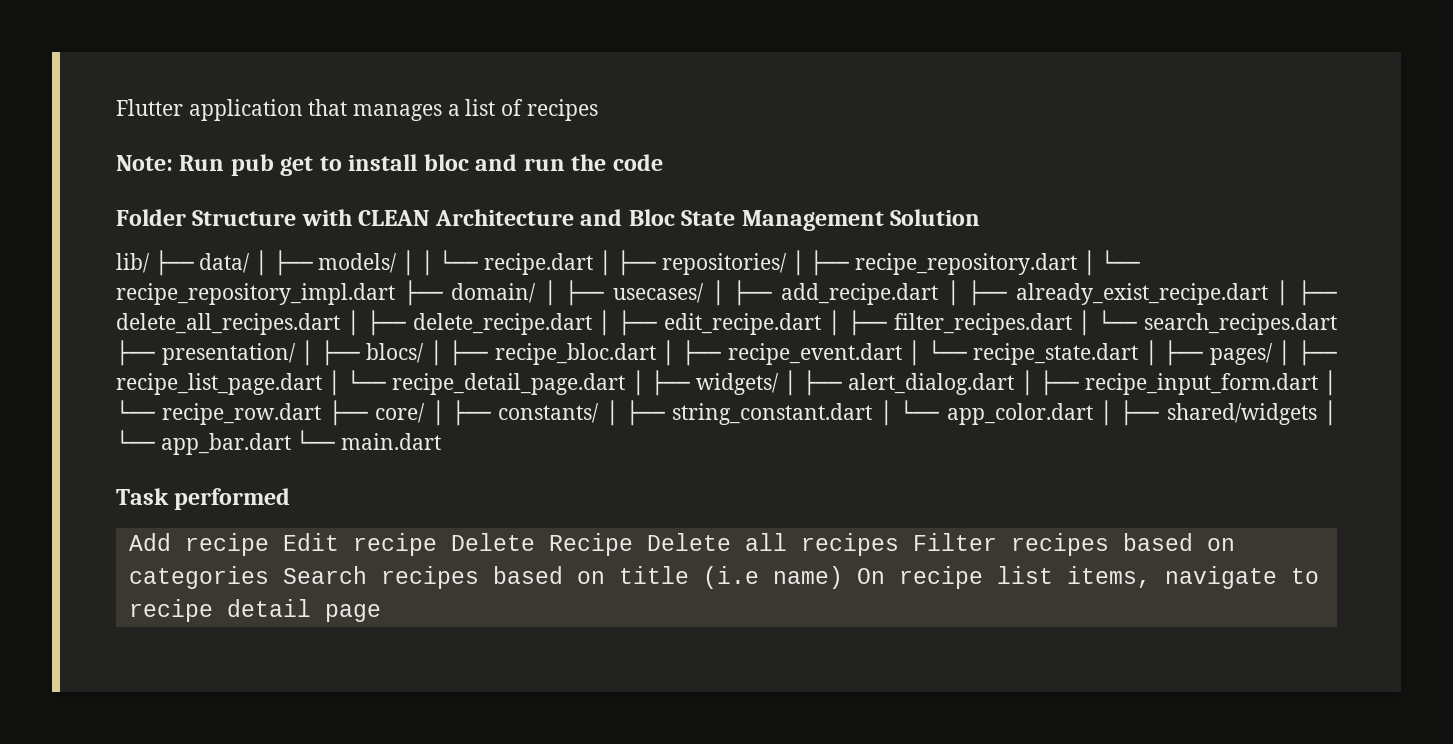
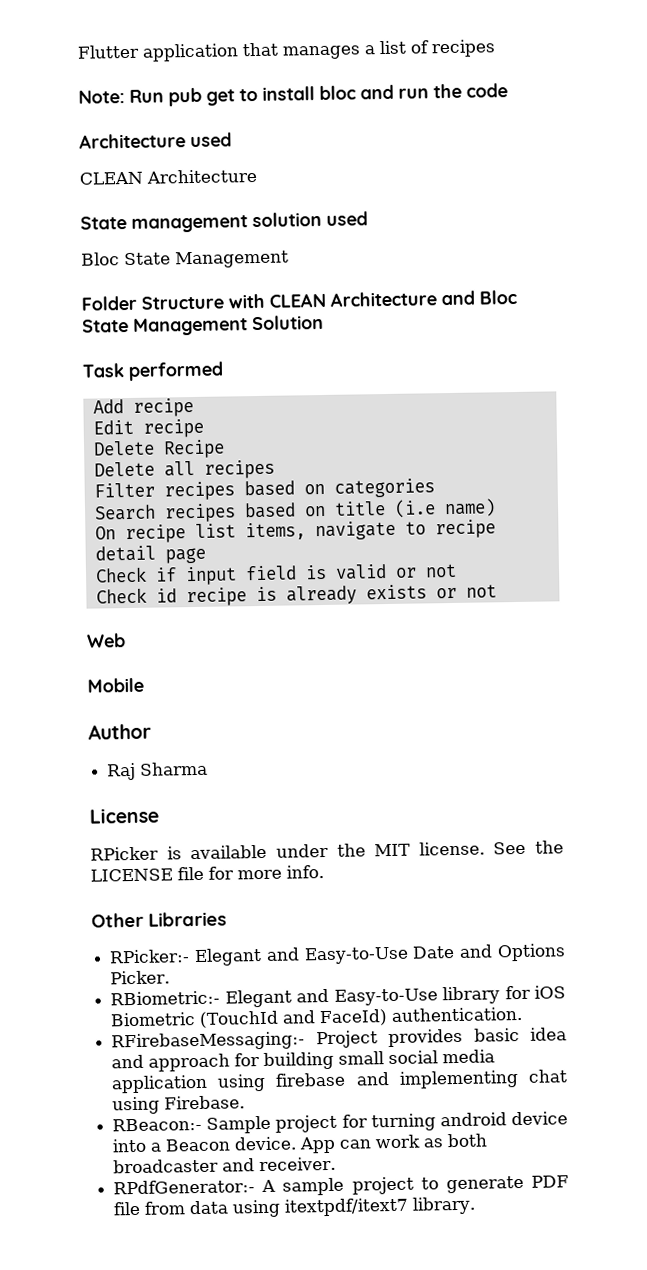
+ Architecture used
+ CLEAN Architecture
+ State management solution used
+ Bloc State Management
- lib/ ├── data/ │ ├── models/ │ │ └── recipe.dart │ ├── repositories/ │ ├── recipe_repository.dart │ └── recipe_repository_impl.dart ├── domain/ │ ├── usecases/ │ ├── add_recipe.dart │ ├── already_exist_recipe.dart │ ├── delete_all_recipes.dart │ ├── delete_recipe.dart │ ├── edit_recipe.dart │ ├── filter_recipes.dart │ └── search_recipes.dart ├── presentation/ │ ├── blocs/ │ ├── recipe_bloc.dart │ ├── recipe_event.dart │ └── recipe_state.dart │ ├── pages/ │ ├── recipe_list_page.dart │ └── recipe_detail_page.dart │ ├── widgets/ │ ├── alert_dialog.dart │ ├── recipe_input_form.dart │ └── recipe_row.dart ├── core/ │ ├── constants/ │ ├── string_constant.dart │ └── app_color.dart │ ├── shared/widgets │ └── app_bar.dart └── main.dart
- Add recipe Edit recipe Delete Recipe Delete all recipes Filter recipes based on categories Search recipes based on title (i.e name) On recipe list items, navigate to recipe detail page
+ Add recipe
+ Edit recipe
+ Delete Recipe
+ Delete all recipes
+ Filter recipes based on categories
+ Search recipes based on title (i.e name)
+ On recipe list items, navigate to recipe detail page
+ Check if input field is valid or not
+ Check id recipe is already exists or not
+ Web
+ Mobile
+ Author
+ Raj Sharma
+ License
+ RPicker is available under the MIT license. See the LICENSE file for more info.
+ Other Libraries
+ RPicker:- Elegant and Easy-to-Use Date and Options Picker.
+ RBiometric:- Elegant and Easy-to-Use library for iOS Biometric (TouchId and FaceId) authentication.
+ RFirebaseMessaging:- Project provides basic idea and approach for building small social media application using firebase and implementing chat using Firebase.
+ RBeacon:- Sample project for turning android device into a Beacon device. App can work as both broadcaster and receiver.
+ RPdfGenerator:- A sample project to generate PDF file from data using itextpdf/itext7 library.

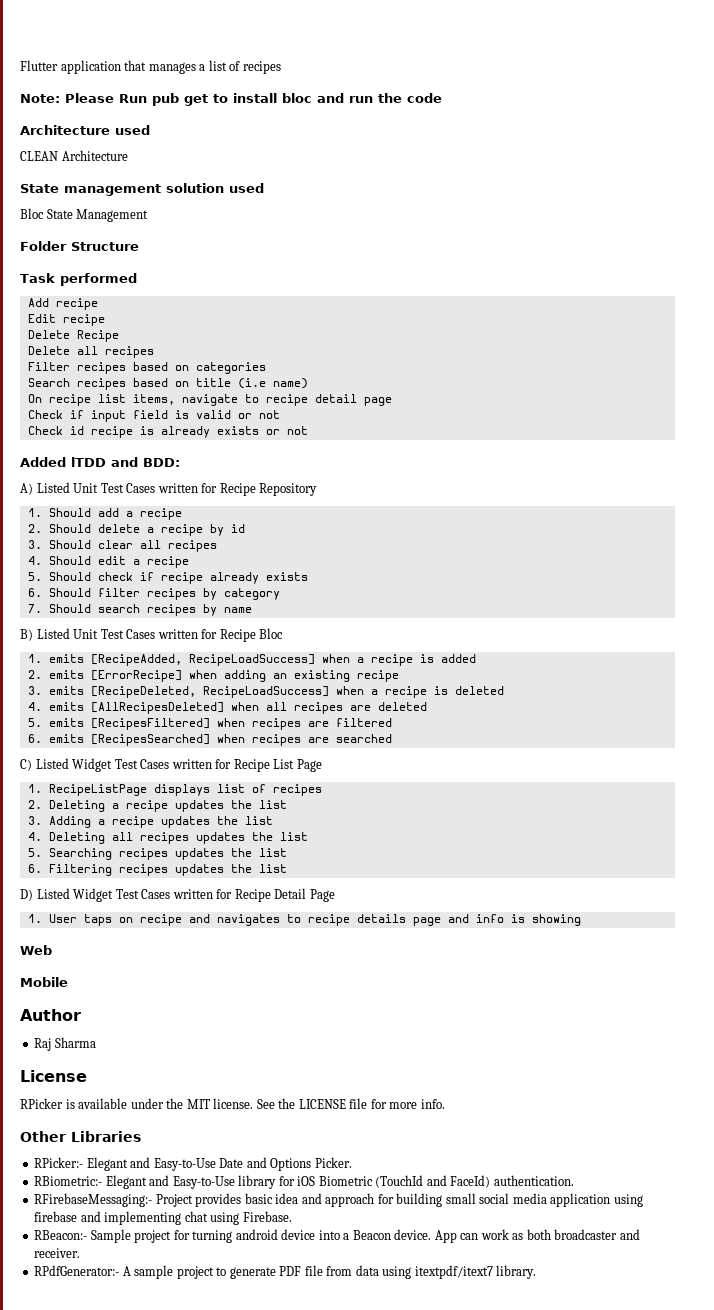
- Note: Run pub get to install bloc and run the code
+ Note: Please Run pub get to install bloc and run the code
- Folder Structure with CLEAN Architecture and Bloc State Management Solution
+ Folder Structure
+ Added lTDD and BDD:
+ A) Listed Unit Test Cases written for Recipe Repository
+ 1. Should add a recipe
+ 2. Should delete a recipe by id
+ 3. Should clear all recipes
+ 4. Should edit a recipe
+ 5. Should check if recipe already exists
+ 6. Should filter recipes by category
+ 7. Should search recipes by name
+ B) Listed Unit Test Cases written for Recipe Bloc
+ 1. emits [RecipeAdded, RecipeLoadSuccess] when a recipe is added
+ 2. emits [ErrorRecipe] when adding an existing recipe
+ 3. emits [RecipeDeleted, RecipeLoadSuccess] when a recipe is deleted
+ 4. emits [AllRecipesDeleted] when all recipes are deleted
+ 5. emits [RecipesFiltered] when recipes are filtered
+ 6. emits [RecipesSearched] when recipes are searched
+ C) Listed Widget Test Cases written for Recipe List Page
+ 1. RecipeListPage displays list of recipes
+ 2. Deleting a recipe updates the list
+ 3. Adding a recipe updates the list
+ 4. Deleting all recipes updates the list
+ 5. Searching recipes updates the list
+ 6. Filtering recipes updates the list
+ D) Listed Widget Test Cases written for Recipe Detail Page
+ 1. User taps on recipe and navigates to recipe details page and info is showing

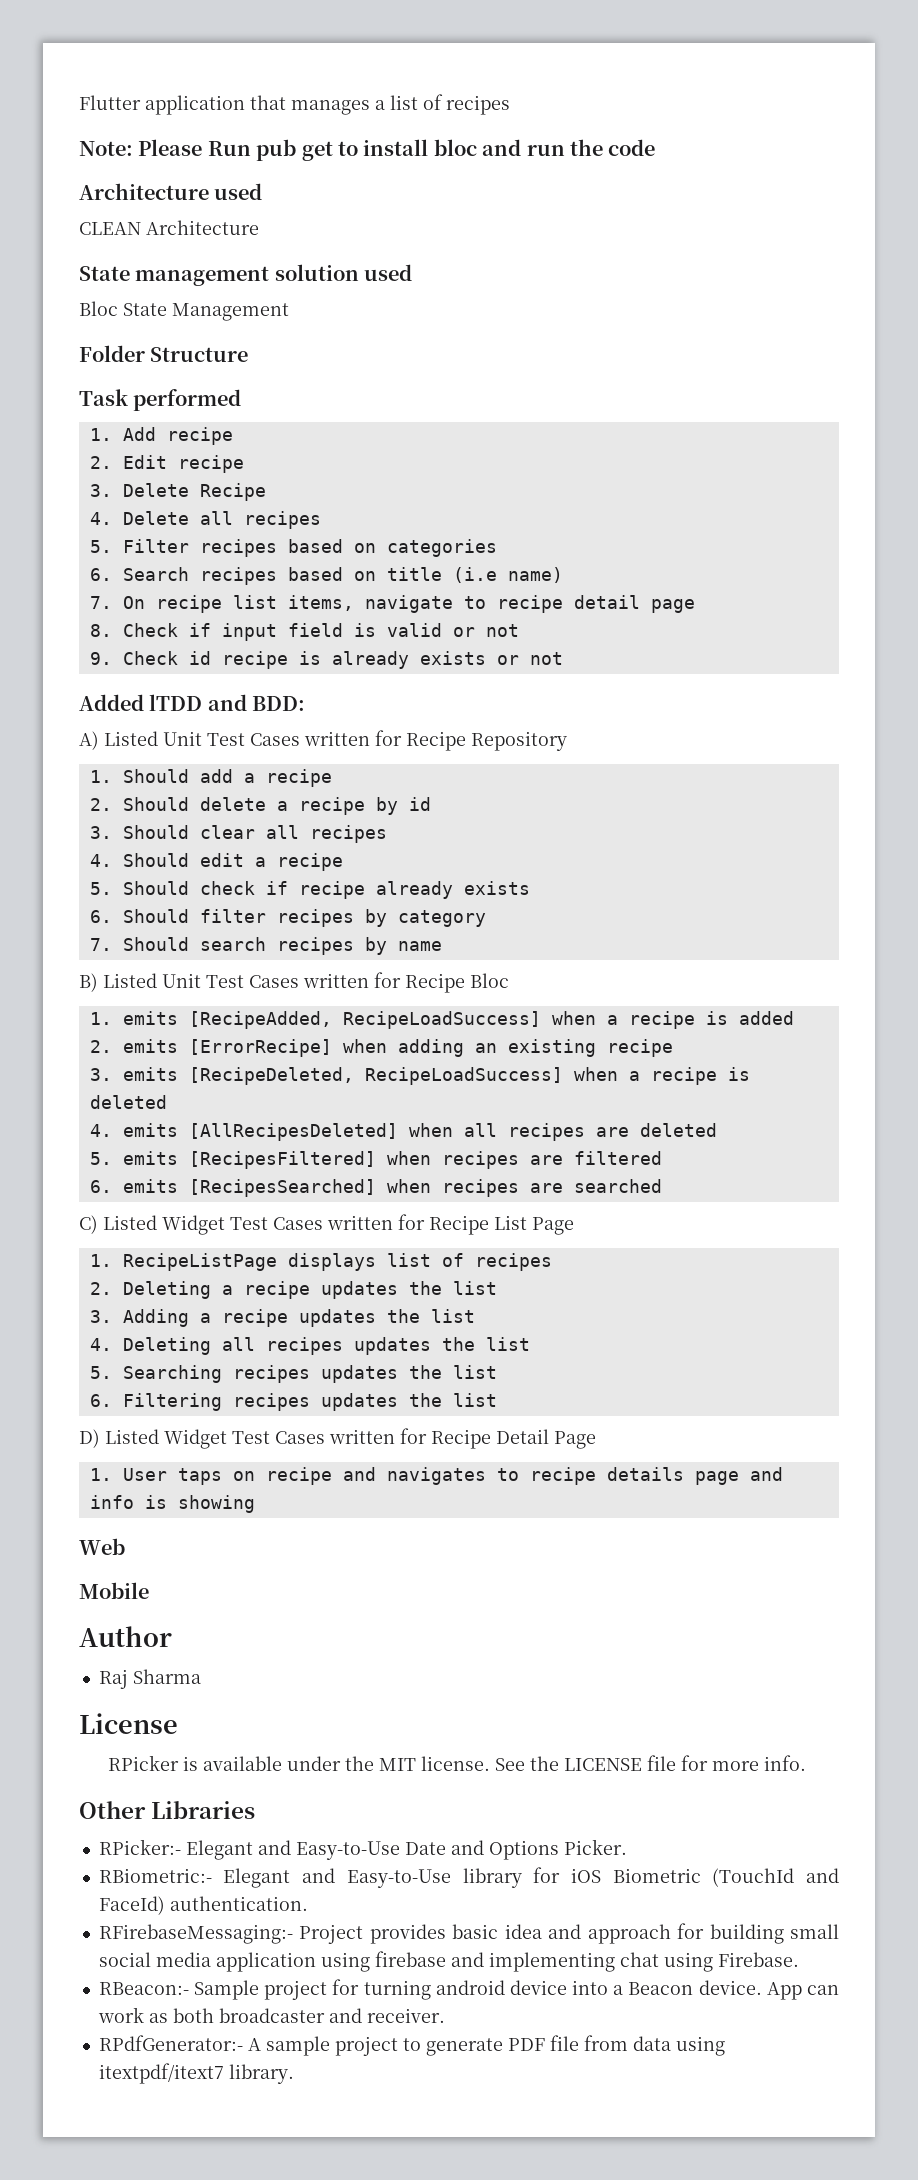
- Add recipe
+ 1. Add recipe
- Edit recipe
+ 2. Edit recipe
- Delete Recipe
+ 3. Delete Recipe
- Delete all recipes
+ 4. Delete all recipes
- Filter recipes based on categories
+ 5. Filter recipes based on categories
- Search recipes based on title (i.e name)
+ 6. Search recipes based on title (i.e name)
- On recipe list items, navigate to recipe detail page
+ 7. On recipe list items, navigate to recipe detail page
- Check if input field is valid or not
+ 8. Check if input field is valid or not
- Check id recipe is already exists or not
+ 9. Check id recipe is already exists or not

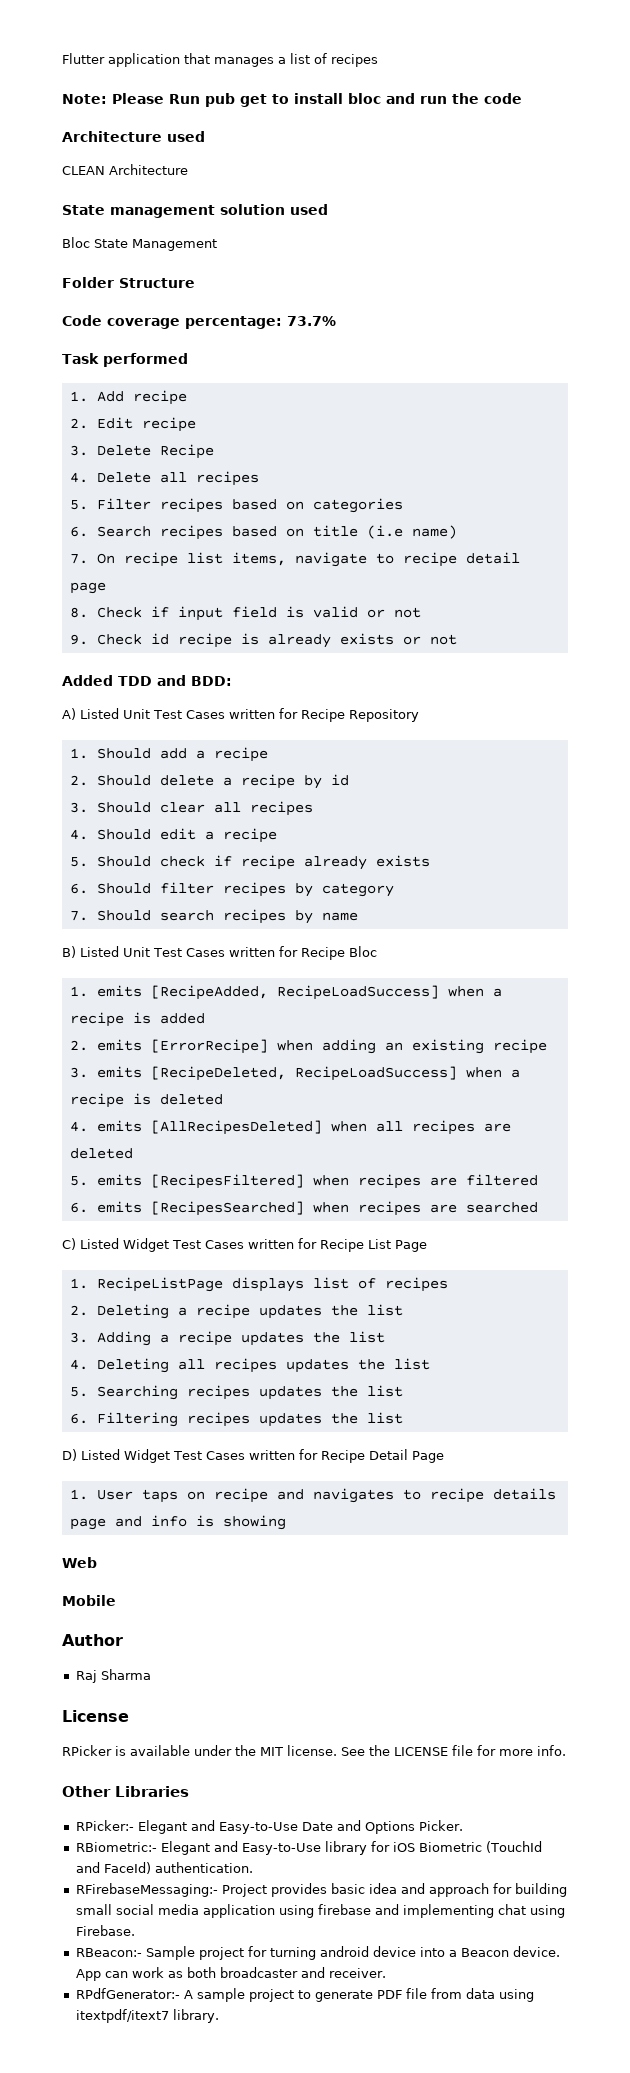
+ Code coverage percentage: 73.7%
- Added lTDD and BDD:
+ Added TDD and BDD:

